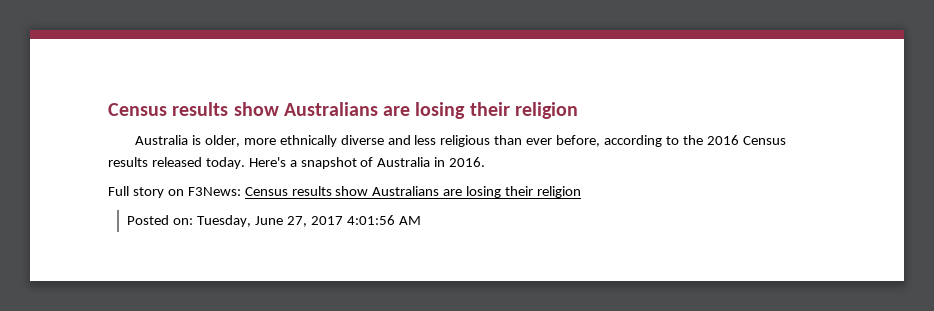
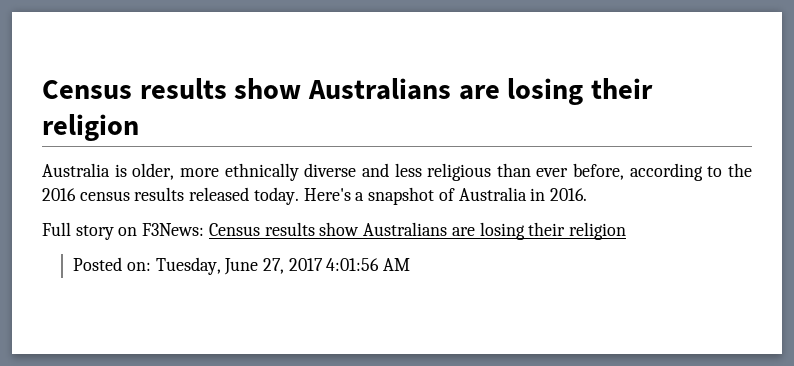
- Australia is older, more ethnically diverse and less religious than ever before, according to the 2016 Census results released today.
+ Australia is older, more ethnically diverse and less religious than ever before, according to the 2016 census results released today.

